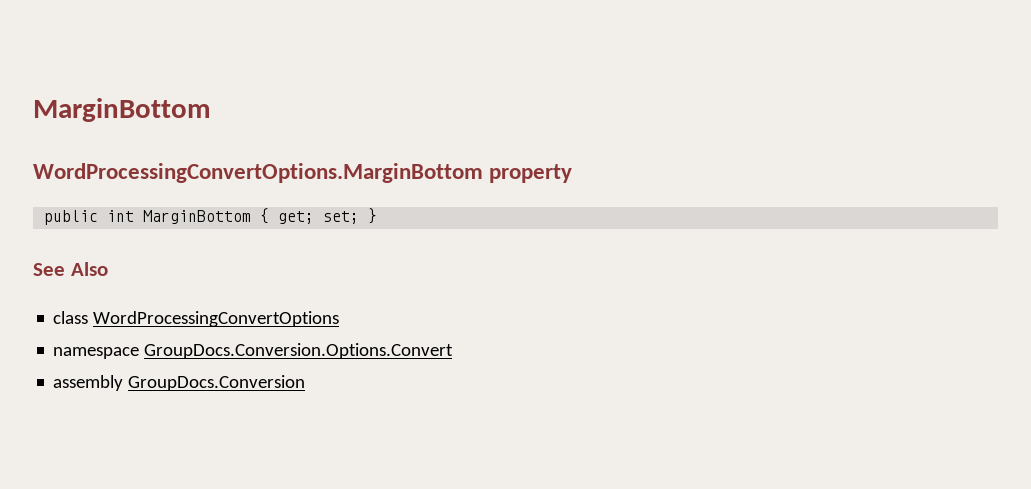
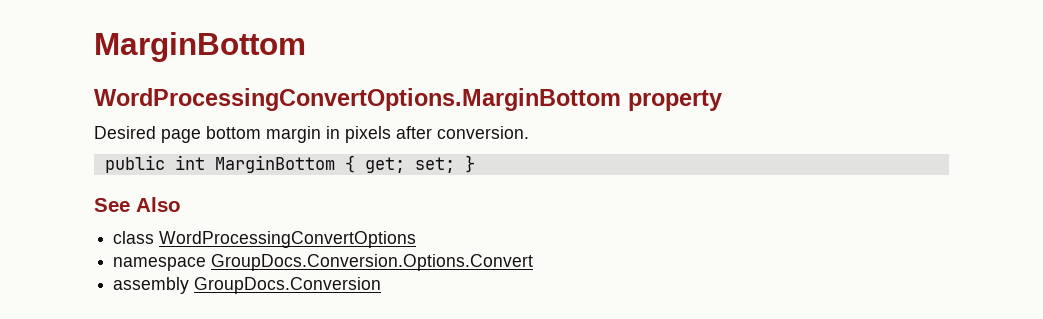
+ Desired page bottom margin in pixels after conversion.

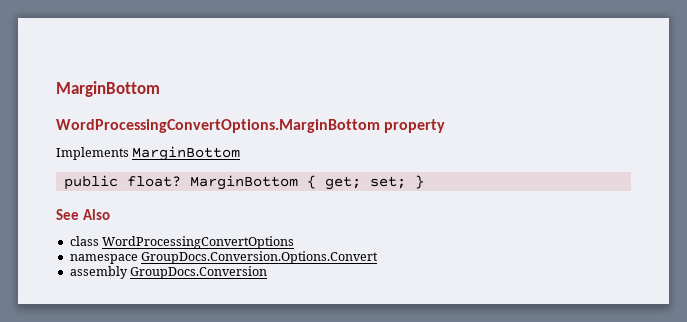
- Desired page bottom margin in pixels after conversion.
+ Implements MarginBottom
- public int MarginBottom { get; set; }
+ public float? MarginBottom { get; set; }

